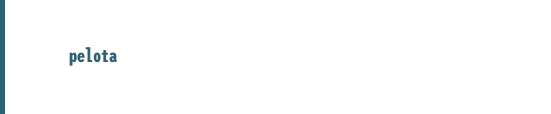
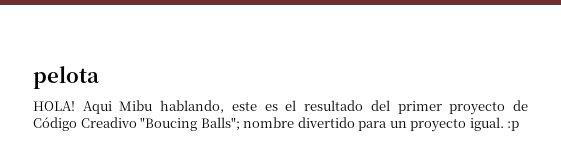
+ HOLA! Aqui Mibu hablando, este es el resultado del primer proyecto de Código Creadivo "Boucing Balls"; nombre divertido para un proyecto igual. :p

